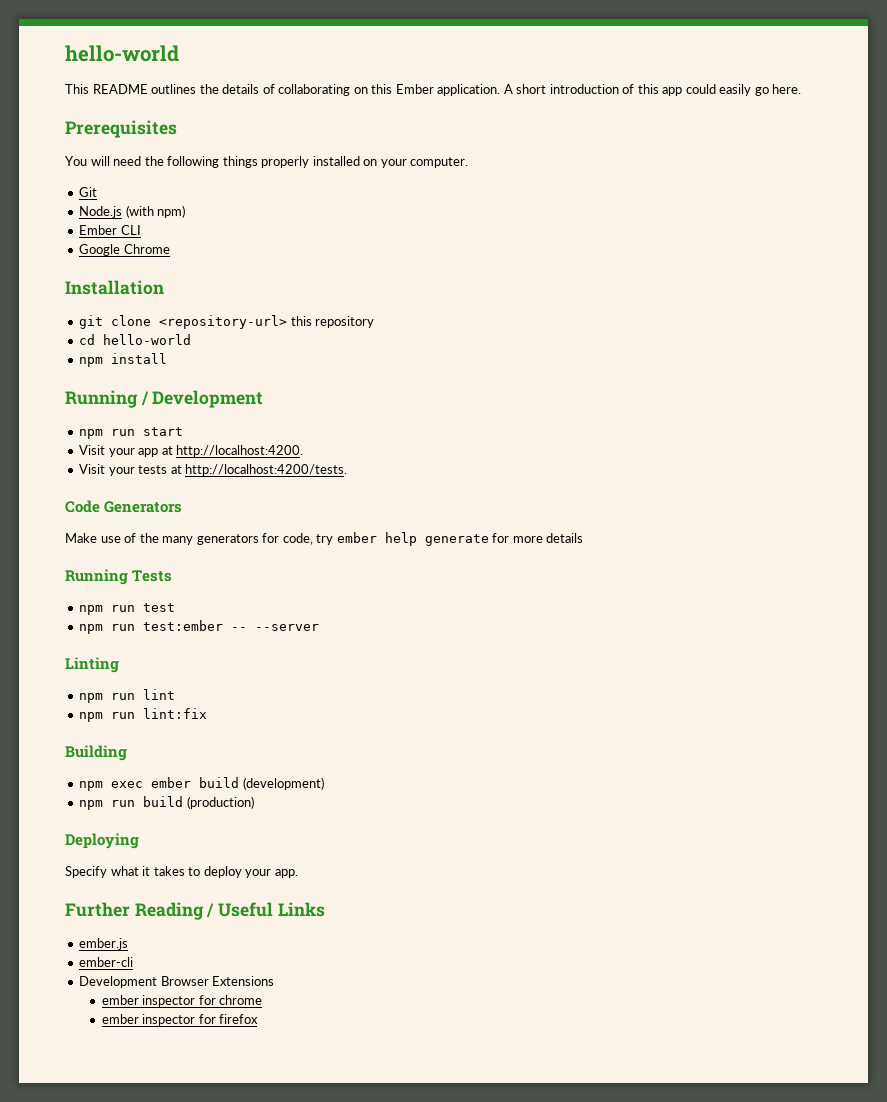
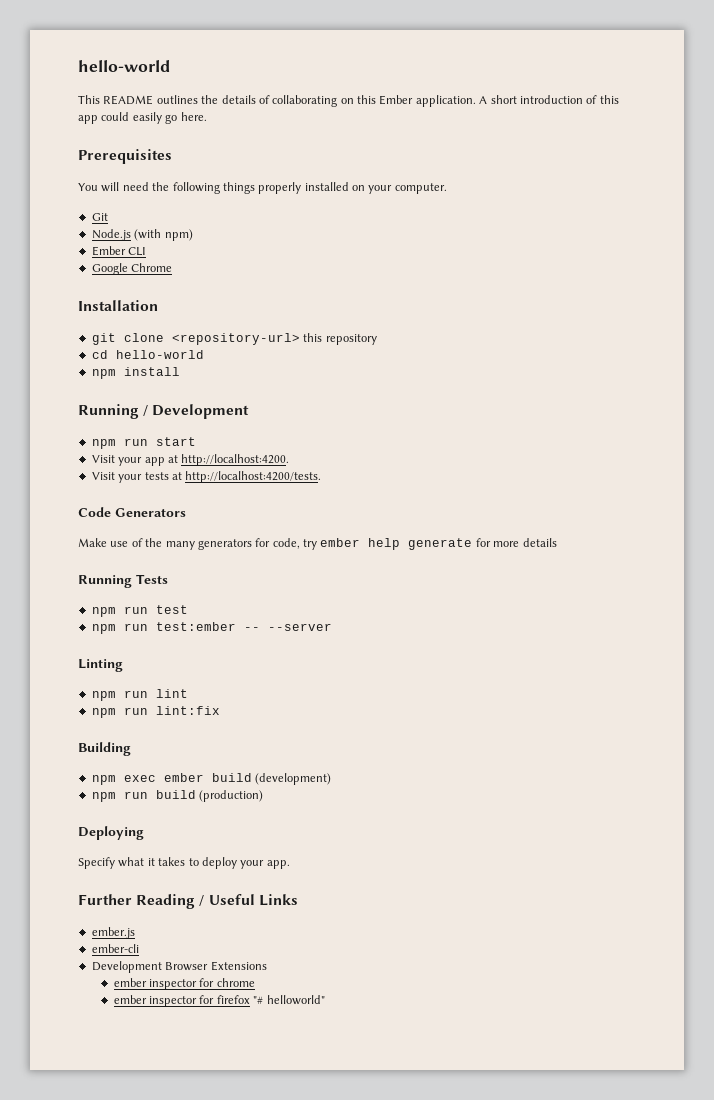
- ember inspector for firefox
+ ember inspector for firefox "# helloworld"

